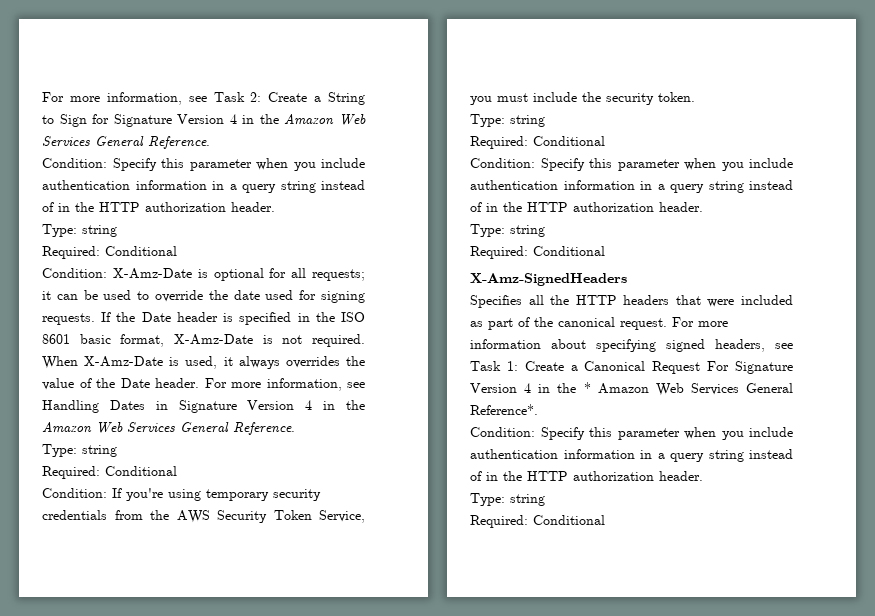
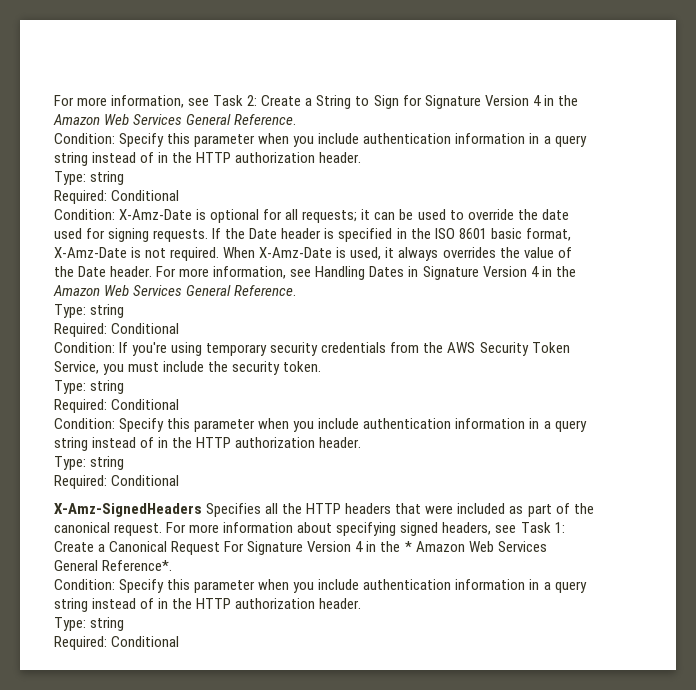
- X-Amz-SignedHeaders
- Specifies all the HTTP headers that were included as part of the canonical request.
+ X-Amz-SignedHeaders Specifies all the HTTP headers that were included as part of the canonical request.

